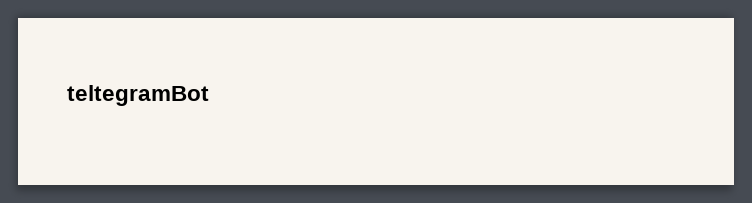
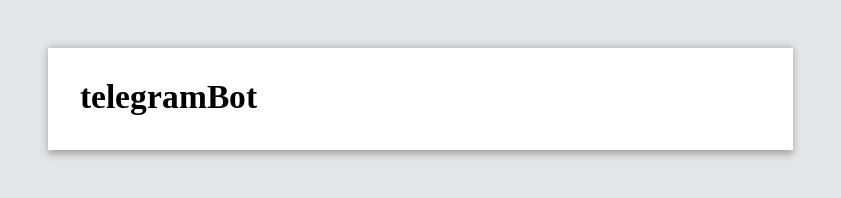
- teltegramBot
+ telegramBot

